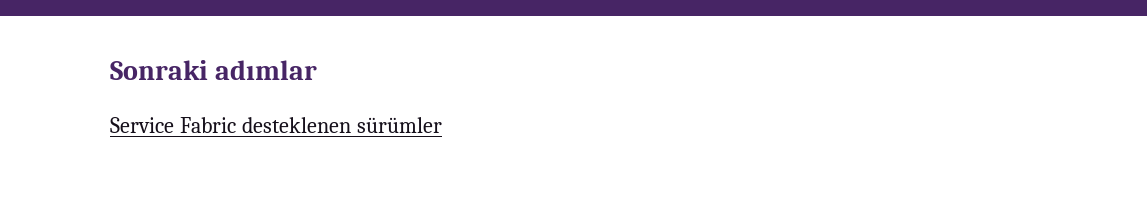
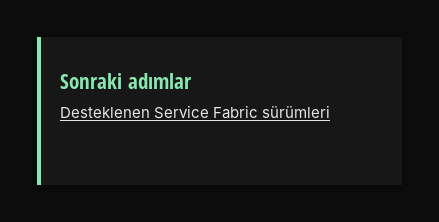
- Service Fabric desteklenen sürümler
+ Desteklenen Service Fabric sürümleri

